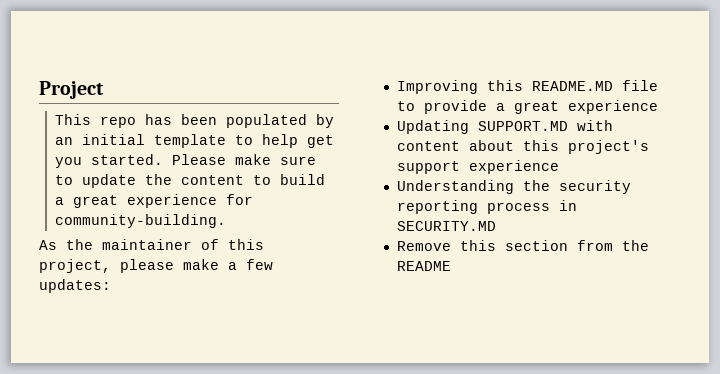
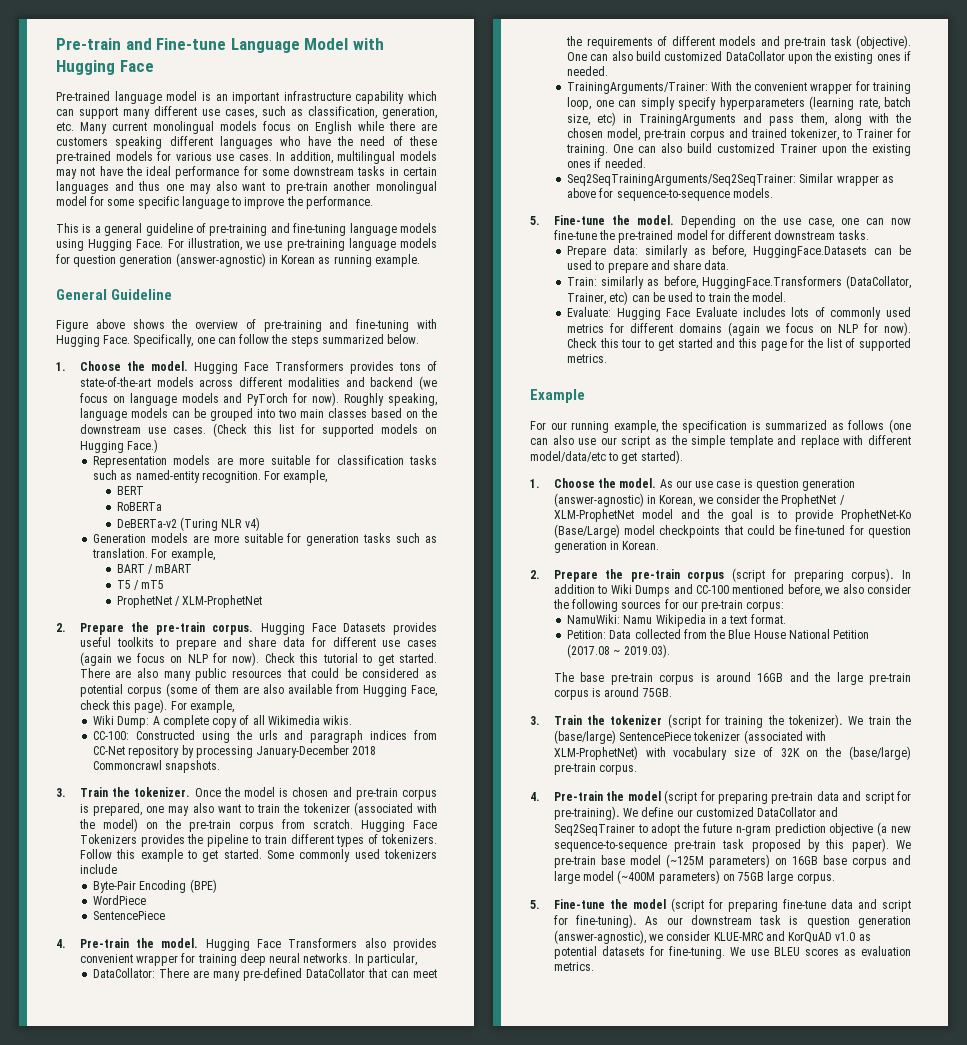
- Project
- This repo has been populated by an initial template to help get you started. Please make sure to update the content to build a great experience for community-building.
- As the maintainer of this project, please make a few updates:
- Improving this README.MD file to provide a great experience
- Updating SUPPORT.MD with content about this project's support experience
- Understanding the security reporting process in SECURITY.MD
- Remove this section from the README
+ Pre-train and Fine-tune Language Model with Hugging Face
+ Pre-trained language model is an important infrastructure capability which can support many different use cases, such as classification, generation, etc. Many current monolingual models focus on English while there are customers speaking different languages who have the need of these pre-trained models for various use cases. In addition, multilingual models may not have the ideal performance for some downstream tasks in certain languages and thus one may also want to pre-train another monolingual model for some specific language to improve the performance.
+ This is a general guideline of pre-training and fine-tuning language models using Hugging Face. For illustration, we use pre-training language models for question generation (answer-agnostic) in Korean as running example.
+ General Guideline
+ Figure above shows the overview of pre-training and fine-tuning with Hugging Face. Specifically, one can follow the steps summarized below.
+ 1. Choose the model. Hugging Face Transformers provides tons of state-of-the-art models across different modalities and backend (we focus on language models and PyTorch for now). Roughly speaking, language models can be grouped into two main classes based on the downstream use cases. (Check this list for supported models on Hugging Face.)
+ Representation models are more suitable for classification tasks such as named-entity recognition. For example,
+ BERT
+ RoBERTa
+ DeBERTa-v2 (Turing NLR v4)
+ Generation models are more suitable for generation tasks such as translation. For example,
+ BART / mBART
+ T5 / mT5
+ ProphetNet / XLM-ProphetNet
+ 2. Prepare the pre-train corpus. Hugging Face Datasets provides useful toolkits to prepare and share data for different use cases (again we focus on NLP for now). Check this tutorial to get started. There are also many public resources that could be considered as potential corpus (some of them are also available from Hugging Face, check this page). For example,
+ Wiki Dump: A complete copy of all Wikimedia wikis.
+ CC-100: Constructed using the urls and paragraph indices from CC-Net repository by processing January-December 2018 Commoncrawl snapshots.
+ 3. Train the tokenizer. Once the model is chosen and pre-train corpus is prepared, one may also want to train the tokenizer (associated with the model) on the pre-train corpus from scratch. Hugging Face Tokenizers provides the pipeline to train different types of tokenizers. Follow this example to get started. Some commonly used tokenizers include
+ Byte-Pair Encoding (BPE)
+ WordPiece
+ SentencePiece
+ 4. Pre-train the model. Hugging Face Transformers also provides convenient wrapper for training deep neural networks. In particular,
+ DataCollator: There are many pre-defined DataCollator that can meet the requirements of different models and pre-train task (objective). One can also build customized DataCollator upon the existing ones if needed.
+ TrainingArguments/Trainer: With the convenient wrapper for training loop, one can simply specify hyperparameters (learning rate, batch size, etc) in TrainingArguments and pass them, along with the chosen model, pre-train corpus and trained tokenizer, to Trainer for training. One can also build customized Trainer upon the existing ones if needed.
+ Seq2SeqTrainingArguments/Seq2SeqTrainer: Similar wrapper as above for sequence-to-sequence models.
+ 5. Fine-tune the model. Depending on the use case, one can now fine-tune the pre-trained model for different downstream tasks.
+ Prepare data: similarly as before, HuggingFace.Datasets can be used to prepare and share data.
+ Train: similarly as before, HuggingFace.Transformers (DataCollator, Trainer, etc) can be used to train the model.
+ Evaluate: Hugging Face Evaluate includes lots of commonly used metrics for different domains (again we focus on NLP for now). Check this tour to get started and this page for the list of supported metrics.
+ Example
+ For our running example, the specification is summarized as follows (one can also use our script as the simple template and replace with different model/data/etc to get started).
+ 1. Choose the model. As our use case is question generation (answer-agnostic) in Korean, we consider the ProphetNet / XLM-ProphetNet model and the goal is to provide ProphetNet-Ko (Base/Large) model checkpoints that could be fine-tuned for question generation in Korean.
+ 2. Prepare the pre-train corpus (script for preparing corpus). In addition to Wiki Dumps and CC-100 mentioned before, we also consider the following sources for our pre-train corpus:
+ NamuWiki: Namu Wikipedia in a text format.
+ Petition: Data collected from the Blue House National Petition (2017.08 ~ 2019.03).
+ The base pre-train corpus is around 16GB and the large pre-train corpus is around 75GB.
+ 3. Train the tokenizer (script for training the tokenizer). We train the (base/large) SentencePiece tokenizer (associated with XLM-ProphetNet) with vocabulary size of 32K on the (base/large) pre-train corpus.
+ 4. Pre-train the model (script for preparing pre-train data and script for pre-training). We define our customized DataCollator and Seq2SeqTrainer to adopt the future n-gram prediction objective (a new sequence-to-sequence pre-train task proposed by this paper). We pre-train base model (~125M parameters) on 16GB base corpus and large model (~400M parameters) on 75GB large corpus.
+ 5. Fine-tune the model (script for preparing fine-tune data and script for fine-tuning). As our downstream task is question generation (answer-agnostic), we consider KLUE-MRC and KorQuAD v1.0 as potential datasets for fine-tuning. We use BLEU scores as evaluation metrics.

